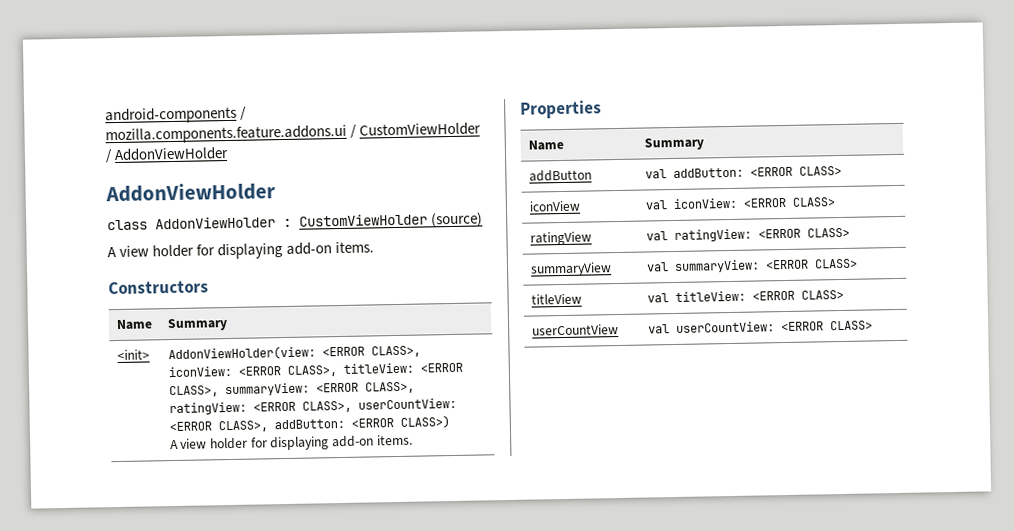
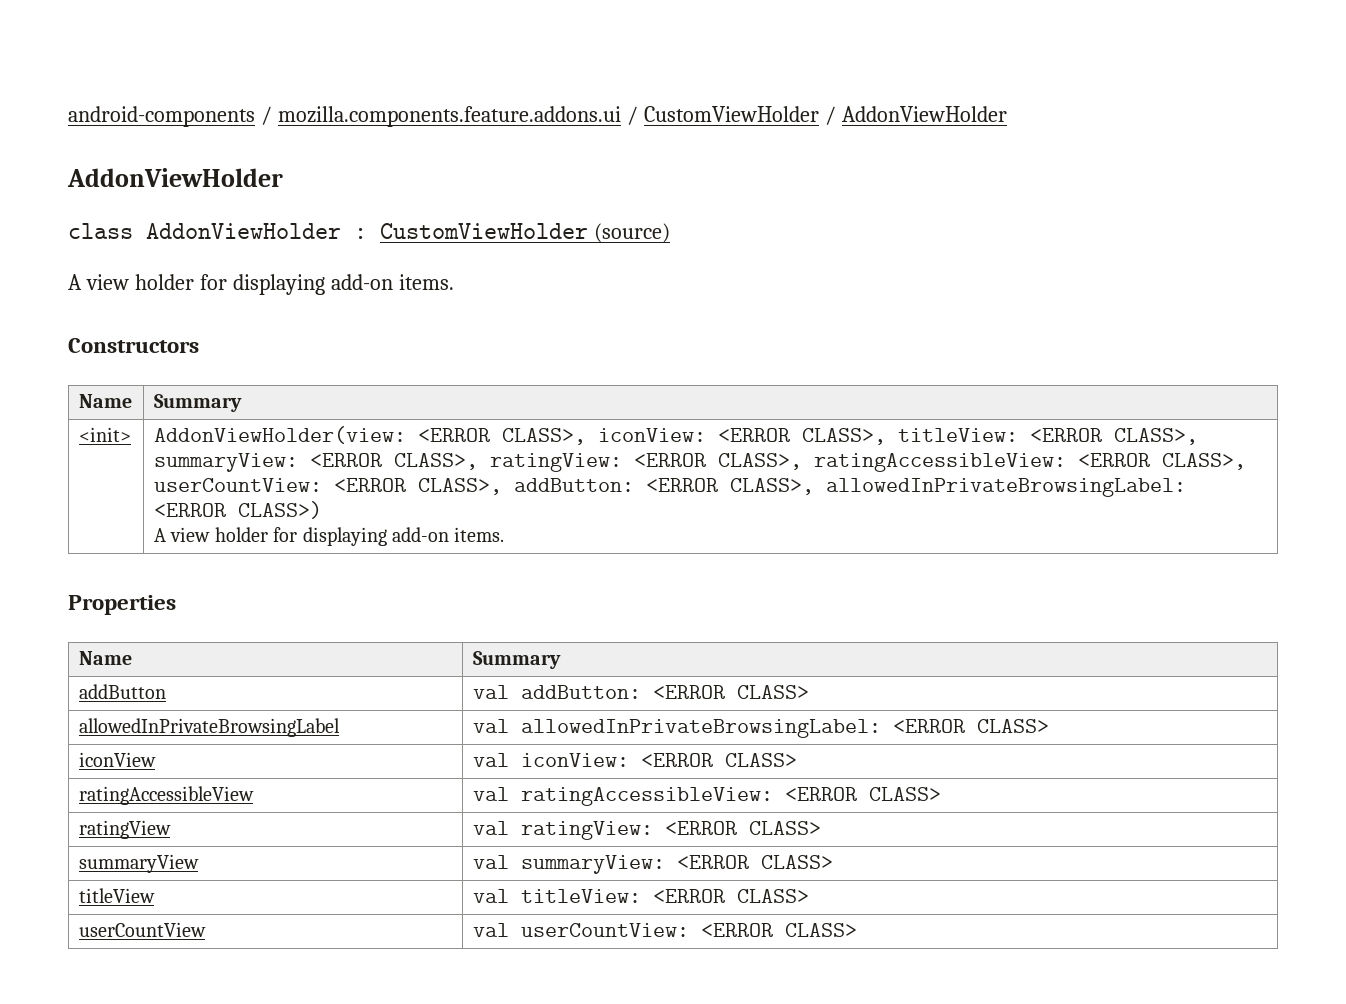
- <init> | AddonViewHolder(view: <ERROR CLASS>, iconView: <ERROR CLASS>, titleView: <ERROR CLASS>, summaryView: <ERROR CLASS>, ratingView: <ERROR CLASS>, userCountView: <ERROR CLASS>, addButton: <ERROR CLASS>)
+ <init> | AddonViewHolder(view: <ERROR CLASS>, iconView: <ERROR CLASS>, titleView: <ERROR CLASS>, summaryView: <ERROR CLASS>, ratingView: <ERROR CLASS>, ratingAccessibleView: <ERROR CLASS>, userCountView: <ERROR CLASS>, addButton: <ERROR CLASS>, allowedInPrivateBrowsingLabel: <ERROR CLASS>)
+ allowedInPrivateBrowsingLabel | val allowedInPrivateBrowsingLabel: <ERROR CLASS>
+ ratingAccessibleView | val ratingAccessibleView: <ERROR CLASS>

